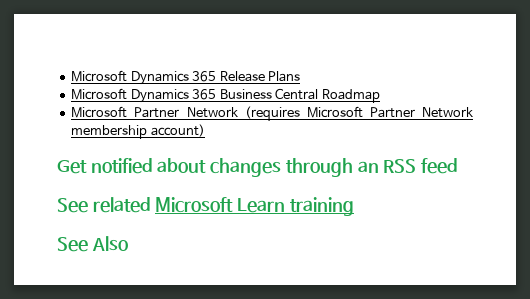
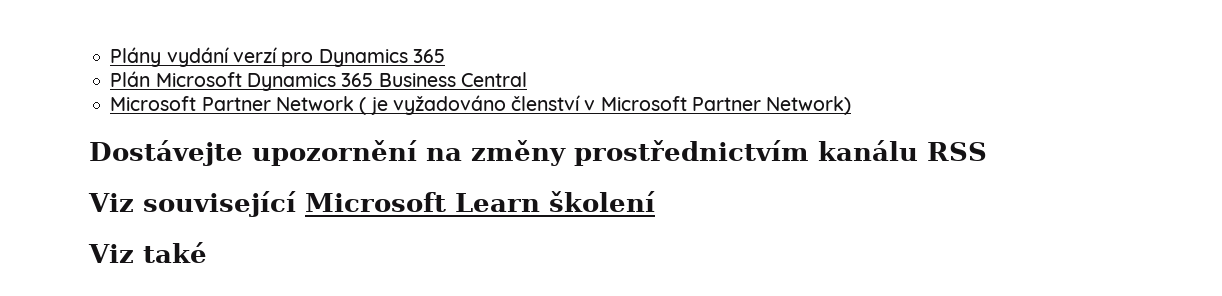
- Microsoft Dynamics 365 Release Plans
- Microsoft Dynamics 365 Business Central Roadmap
- Microsoft Partner Network (requires Microsoft Partner Network membership account)
- Get notified about changes through an RSS feed
- See related Microsoft Learn training
- See Also
+ Plány vydání verzí pro Dynamics 365
+ Plán Microsoft Dynamics 365 Business Central
+ Microsoft Partner Network ( je vyžadováno členství v Microsoft Partner Network)
+ Dostávejte upozornění na změny prostřednictvím kanálu RSS
+ Viz související Microsoft Learn školení
+ Viz také

